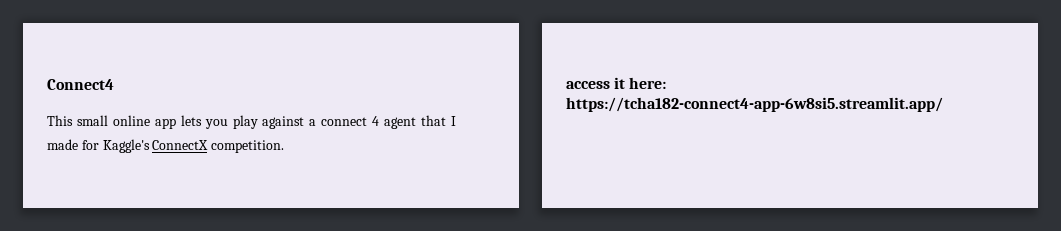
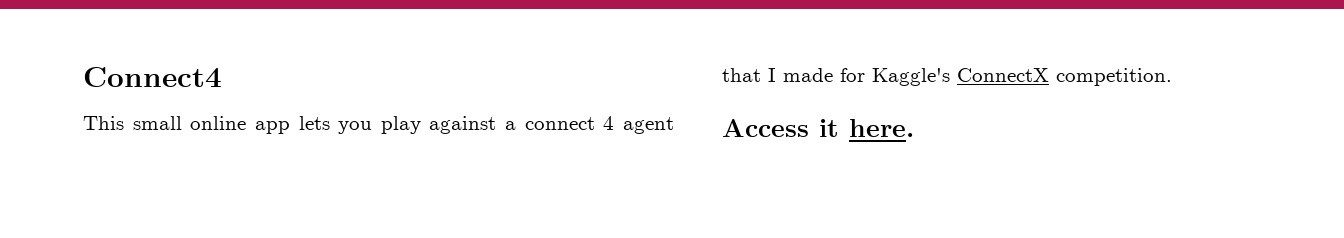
- access it here: https://tcha182-connect4-app-6w8si5.streamlit.app/
+ Access it here.

